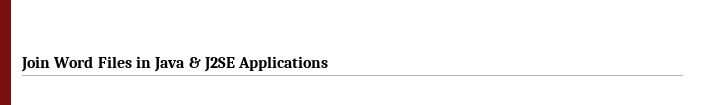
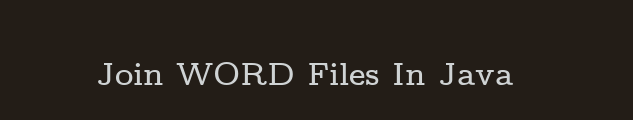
- Join Word Files in Java & J2SE Applications
+ Join WORD Files In Java

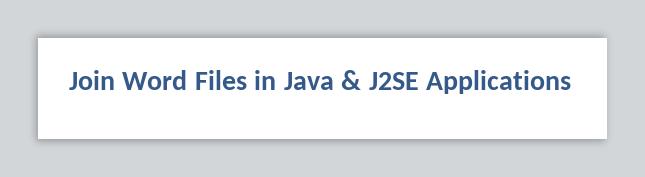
- Join WORD Files In Java
+ Join Word Files in Java & J2SE Applications

